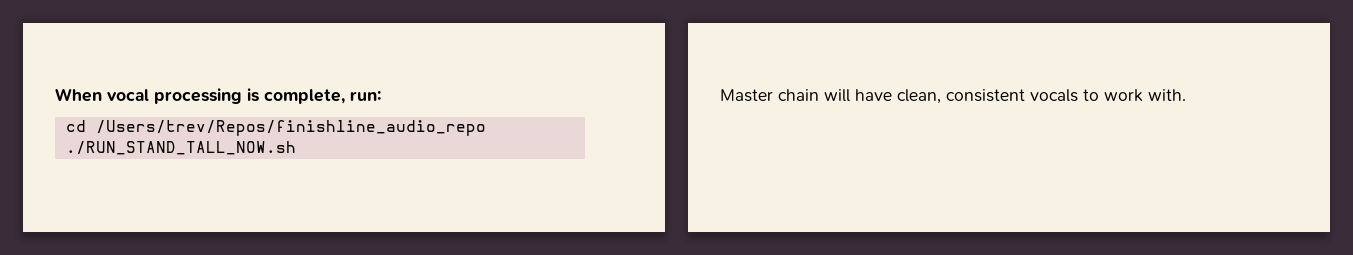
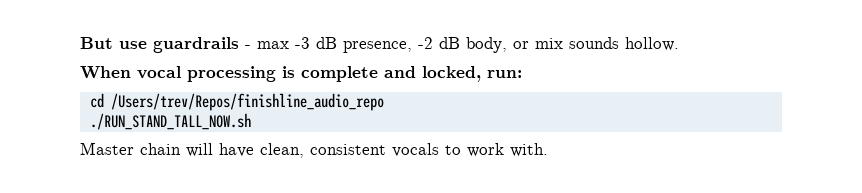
+ But use guardrails - max -3 dB presence, -2 dB body, or mix sounds hollow.
- When vocal processing is complete, run:
+ When vocal processing is complete and locked, run:

